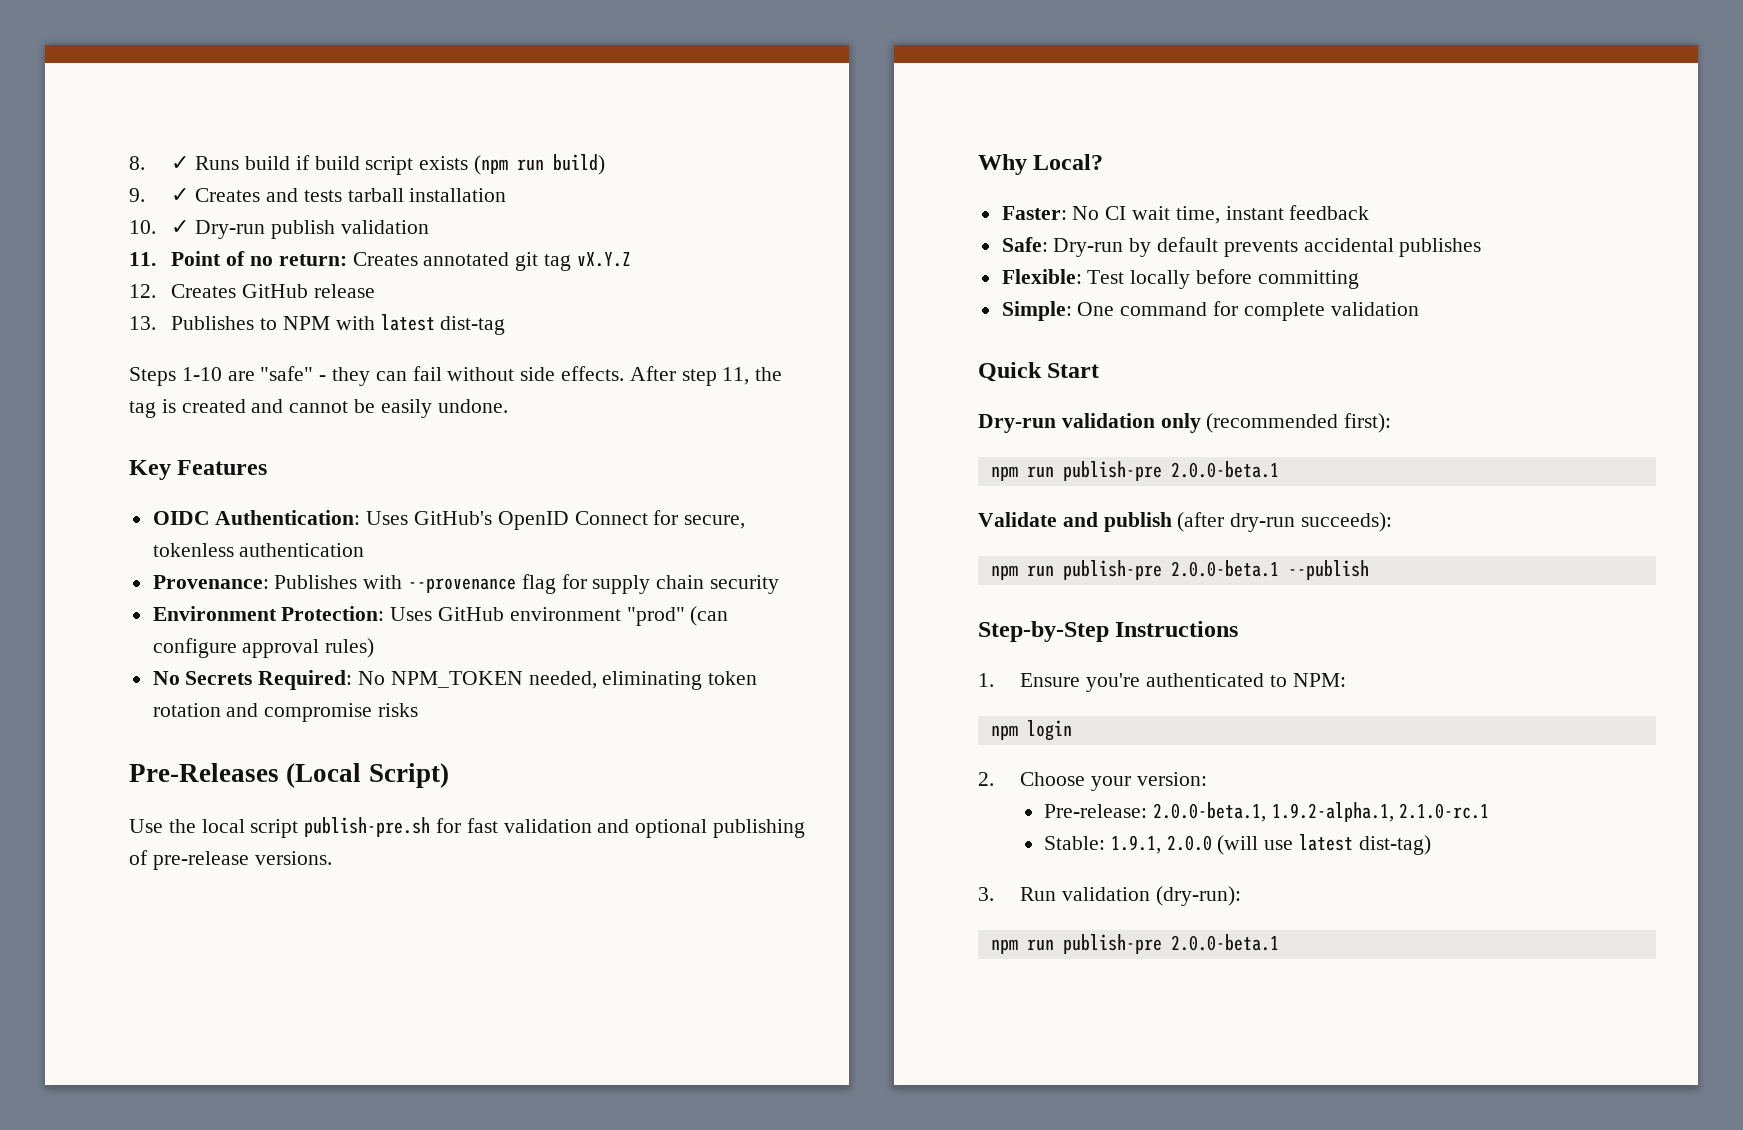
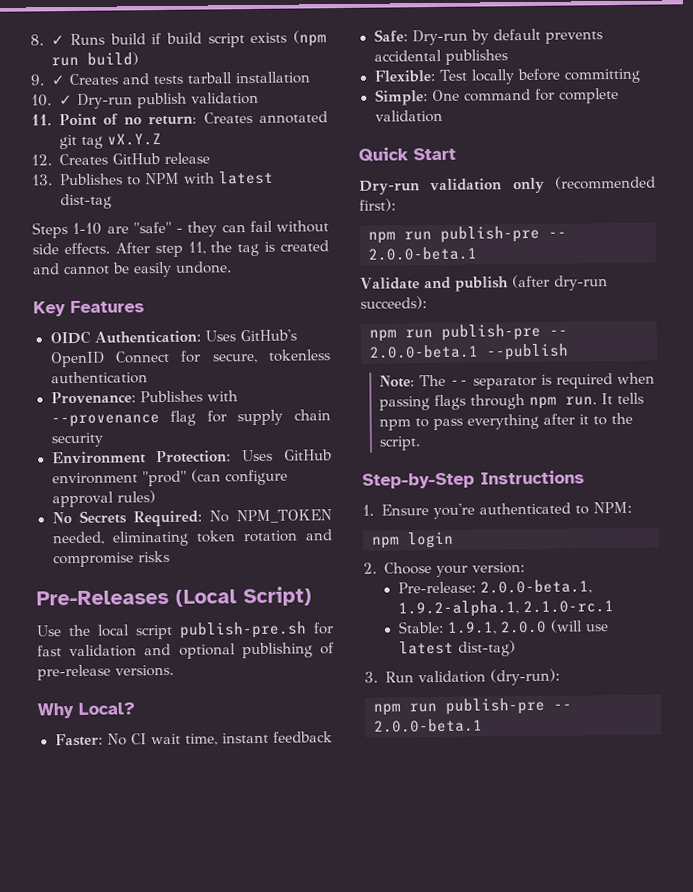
  Dry-run validation only (recommended first):
- npm run publish-pre 2.0.0-beta.1
+ npm run publish-pre -- 2.0.0-beta.1
- npm run publish-pre 2.0.0-beta.1 --publish
+ npm run publish-pre -- 2.0.0-beta.1 --publish
+ Note: The -- separator is required when passing flags through npm run. It tells npm to pass everything after it to the script.
  3. Run validation (dry-run):
- npm run publish-pre 2.0.0-beta.1
+ npm run publish-pre -- 2.0.0-beta.1

